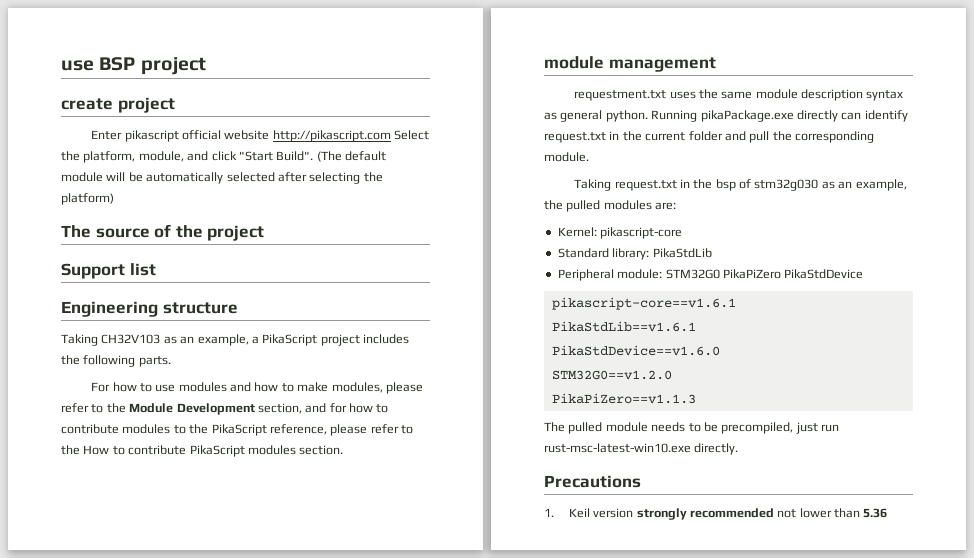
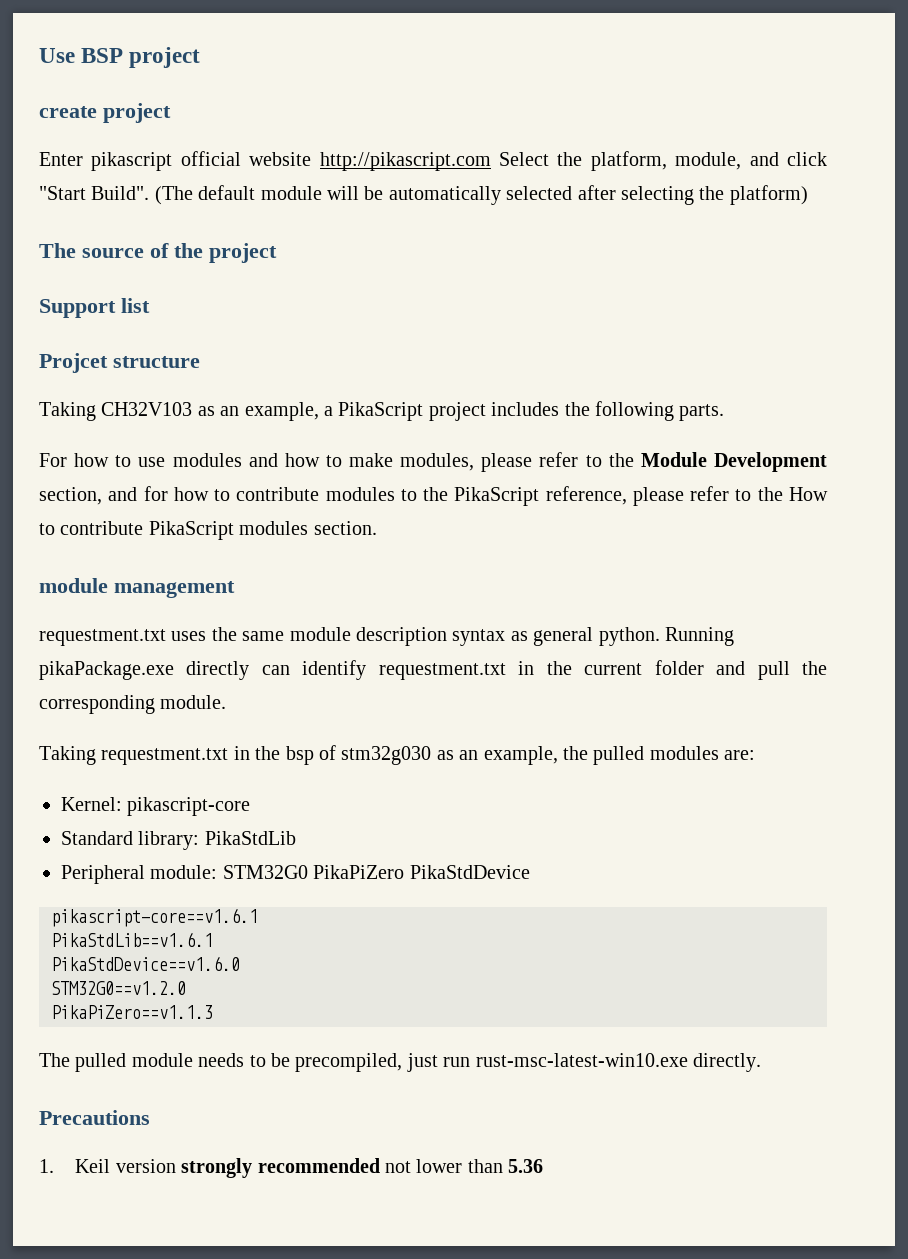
- use BSP project
+ Use BSP project
- Engineering structure
+ Projcet structure
- Running pikaPackage.exe directly can identify request.txt in the current folder and pull the corresponding module.
+ Running pikaPackage.exe directly can identify requestment.txt in the current folder and pull the corresponding module.
- Taking request.txt in the bsp of stm32g030 as an example, the pulled modules are:
+ Taking requestment.txt in the bsp of stm32g030 as an example, the pulled modules are:

